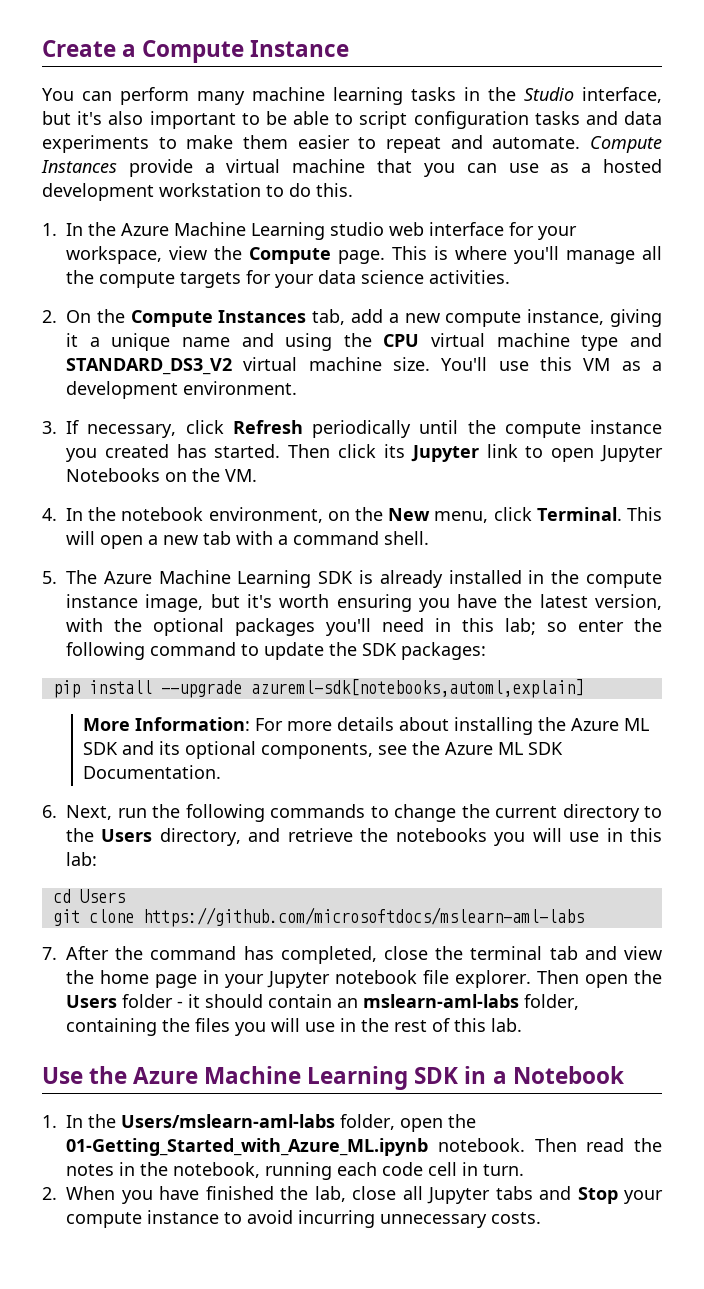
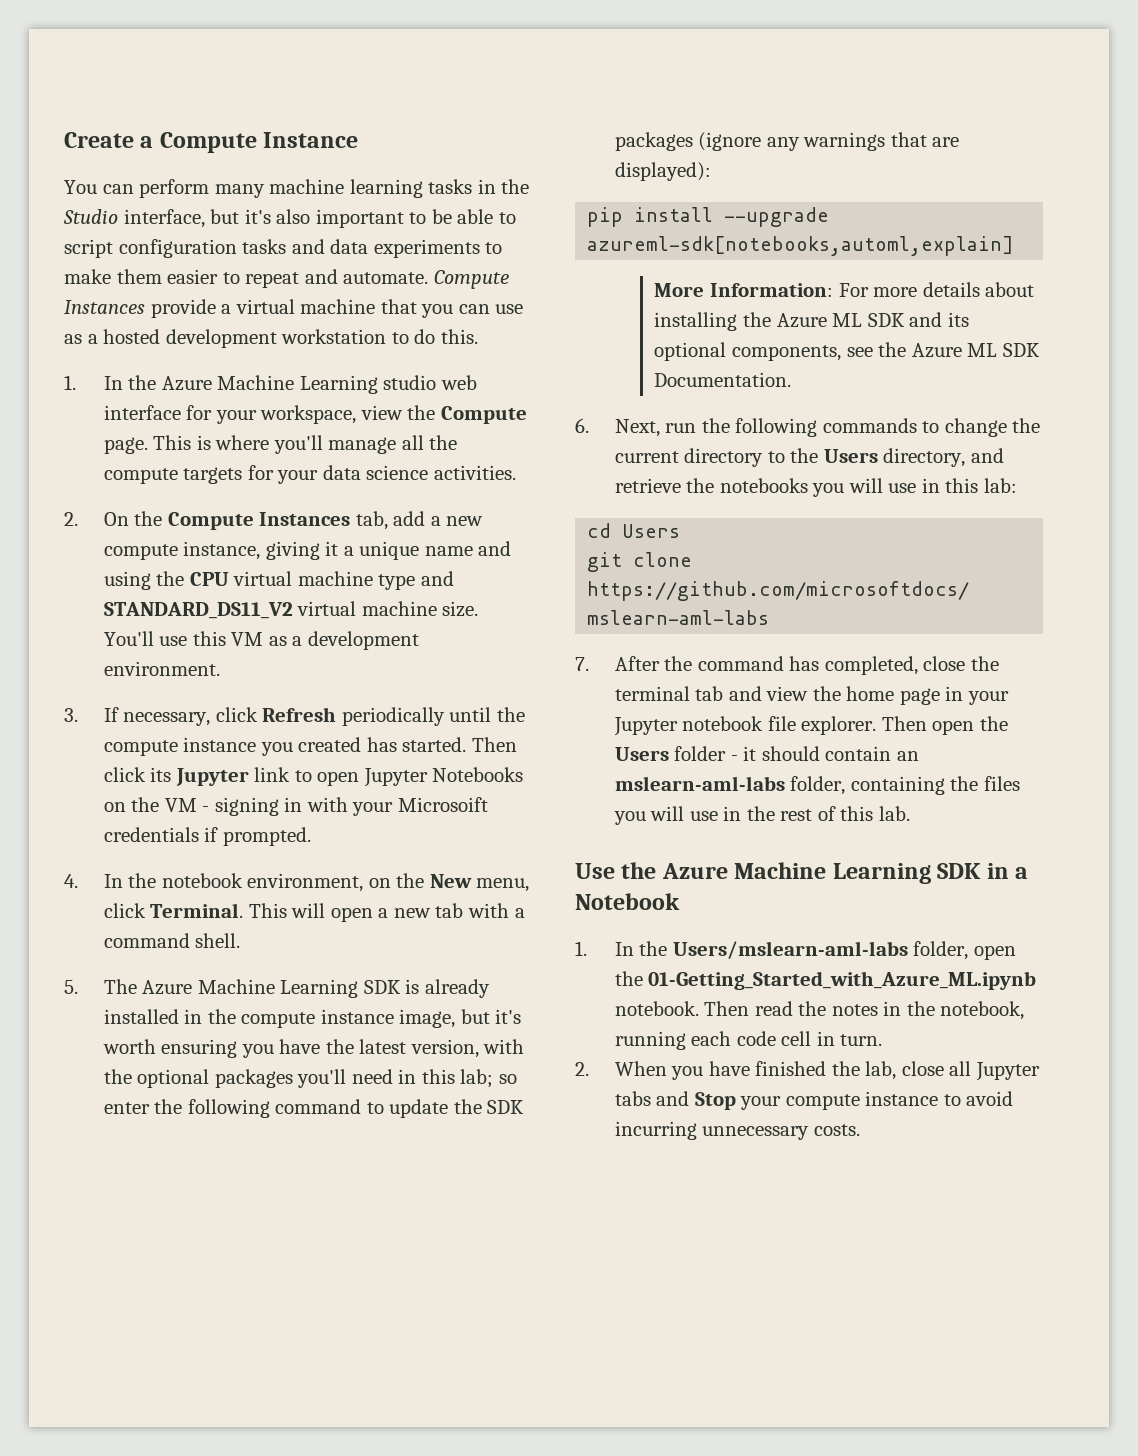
- 2. On the Compute Instances tab, add a new compute instance, giving it a unique name and using the CPU virtual machine type and STANDARD_DS3_V2 virtual machine size.
+ 2. On the Compute Instances tab, add a new compute instance, giving it a unique name and using the CPU virtual machine type and STANDARD_DS11_V2 virtual machine size.
- Then click its Jupyter link to open Jupyter Notebooks on the VM.
+ Then click its Jupyter link to open Jupyter Notebooks on the VM - signing in with your Microsoift credentials if prompted.
- 5. The Azure Machine Learning SDK is already installed in the compute instance image, but it's worth ensuring you have the latest version, with the optional packages you'll need in this lab; so enter the following command to update the SDK packages:
+ 5. The Azure Machine Learning SDK is already installed in the compute instance image, but it's worth ensuring you have the latest version, with the optional packages you'll need in this lab; so enter the following command to update the SDK packages (ignore any warnings that are displayed):

